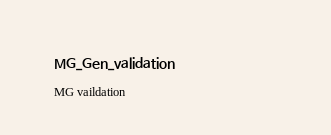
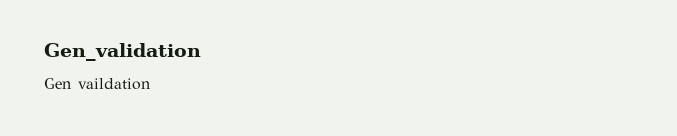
- MG_Gen_validation
- MG vaildation
+ Gen_validation
+ Gen vaildation

